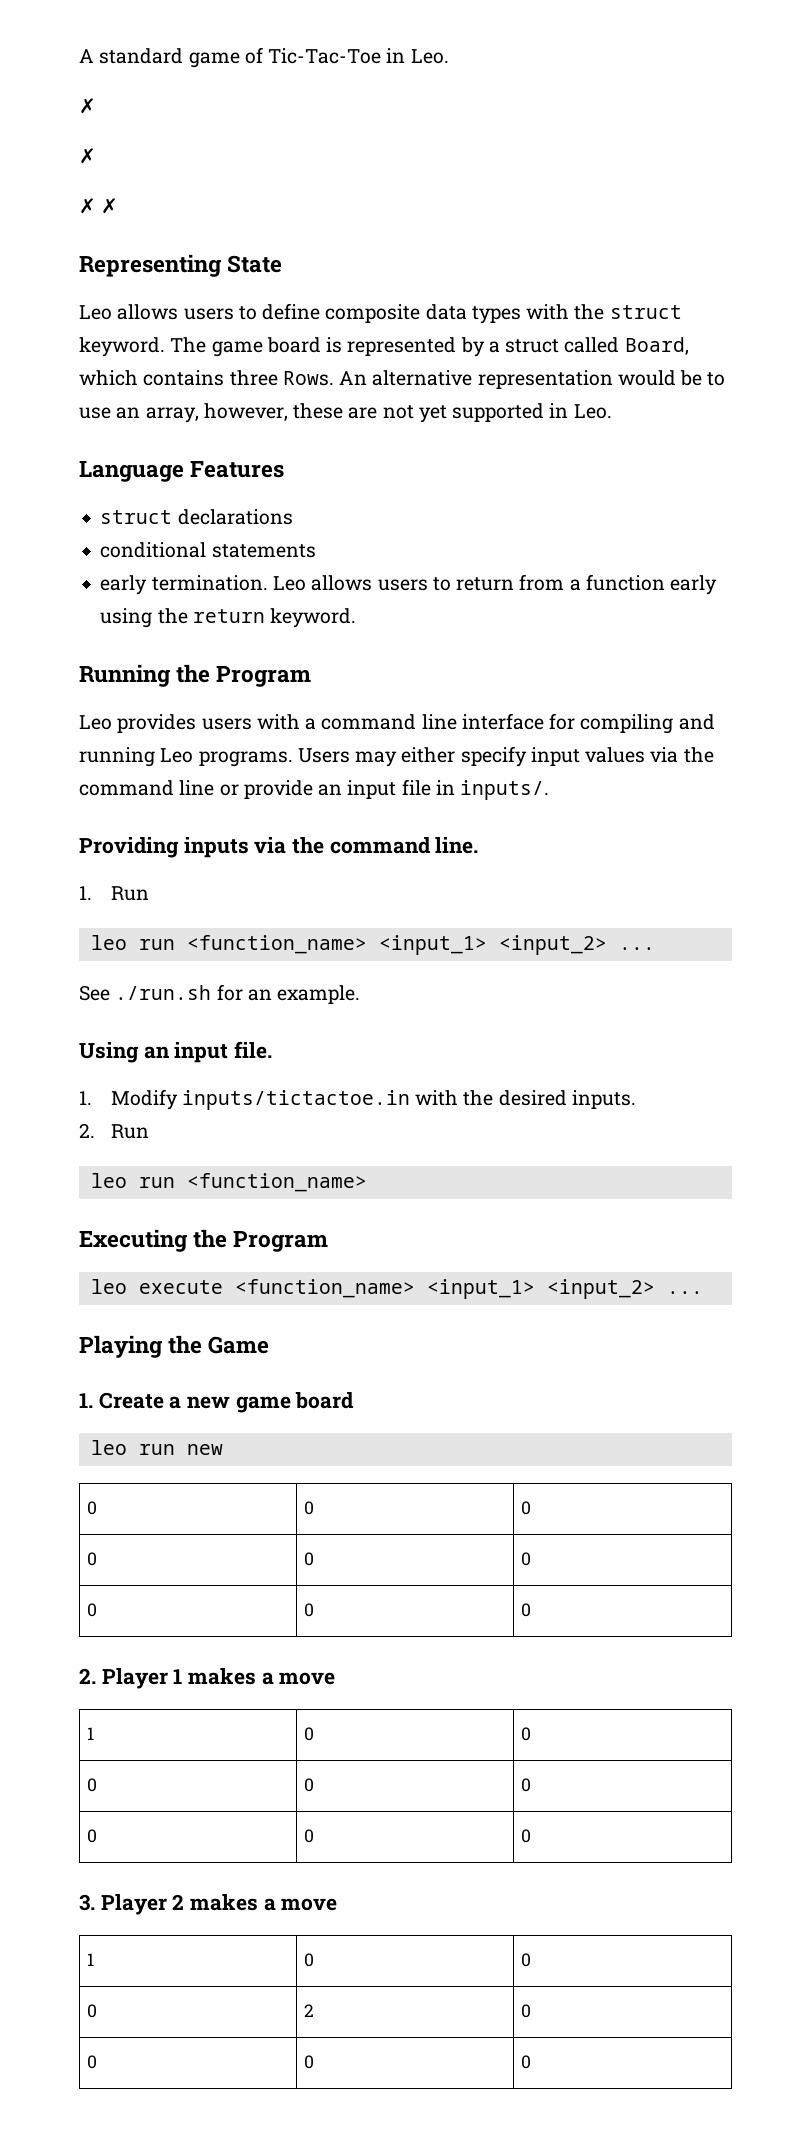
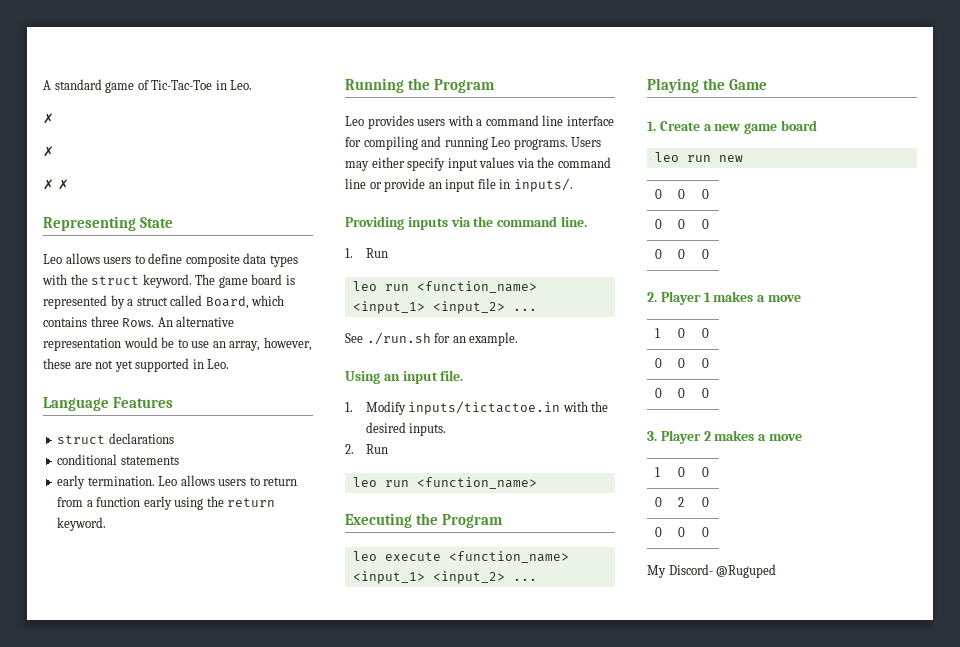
+ My Discord- @Ruguped

